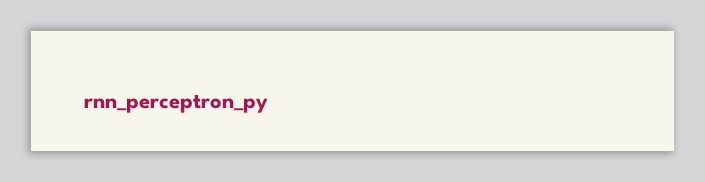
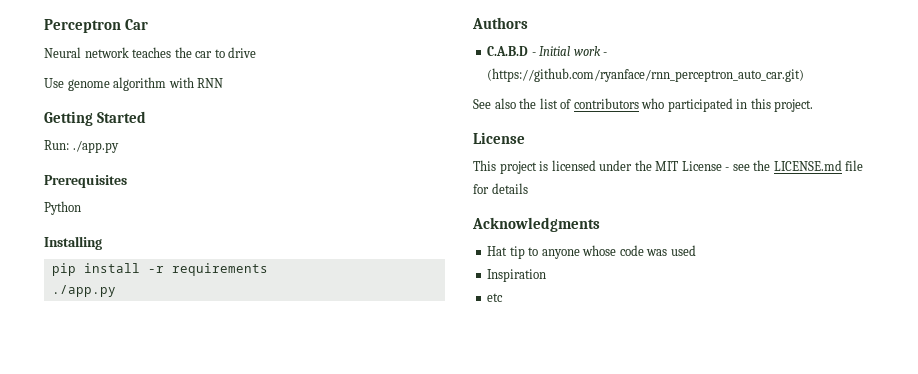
- rnn_perceptron_py
+ Perceptron Car
+ Neural network teaches the car to drive
+ Use genome algorithm with RNN
+ Getting Started
+ Run: ./app.py
+ Prerequisites
+ Python
+ Installing
+ pip install -r requirements
+ ./app.py
+ Authors
+ C.A.B.D - Initial work - (https://github.com/ryanface/rnn_perceptron_auto_car.git)
+ See also the list of contributors who participated in this project.
+ License
+ This project is licensed under the MIT License - see the LICENSE.md file for details
+ Acknowledgments
+ Hat tip to anyone whose code was used
+ Inspiration
+ etc

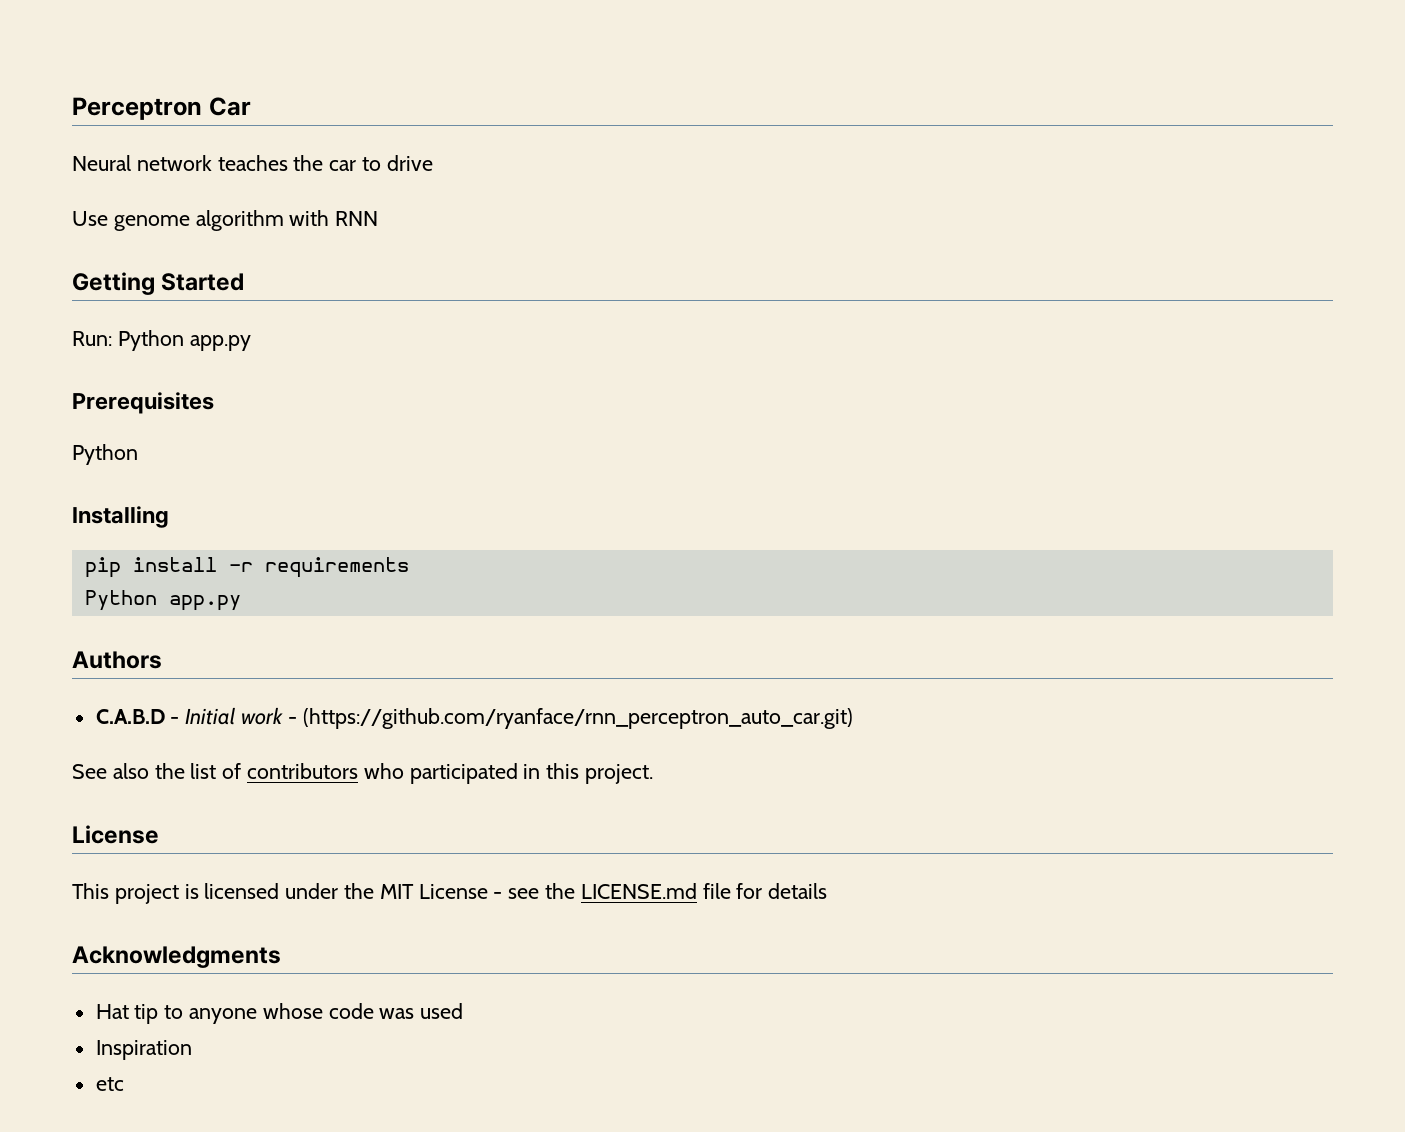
- Run: ./app.py
+ Run: Python app.py
  pip install -r requirements
- ./app.py
+ Python app.py

